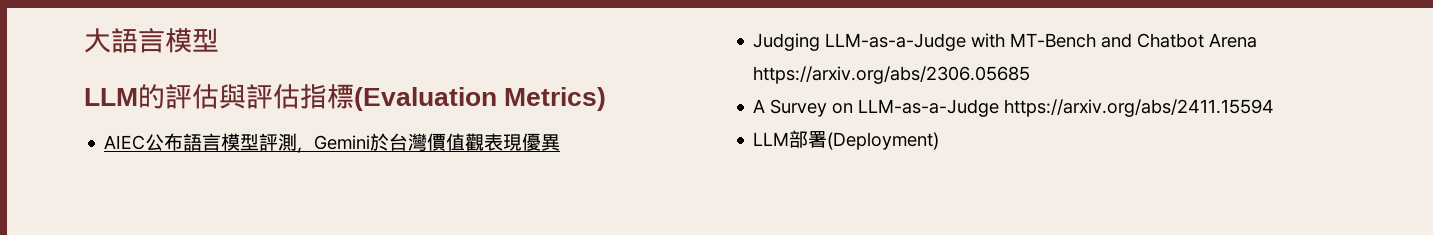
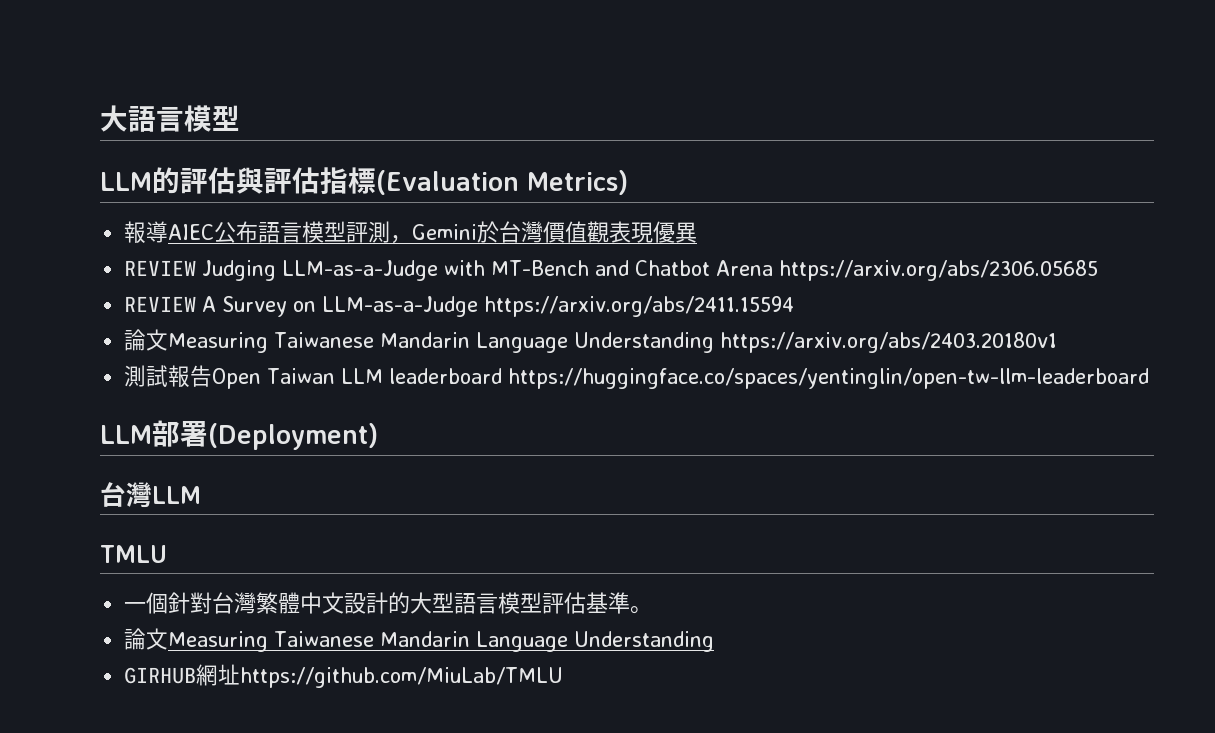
- AIEC公布語言模型評測，Gemini於台灣價值觀表現優異
+ 報導AIEC公布語言模型評測，Gemini於台灣價值觀表現優異
- Judging LLM-as-a-Judge with MT-Bench and Chatbot Arena https://arxiv.org/abs/2306.05685
+ REVIEW Judging LLM-as-a-Judge with MT-Bench and Chatbot Arena https://arxiv.org/abs/2306.05685
- A Survey on LLM-as-a-Judge https://arxiv.org/abs/2411.15594
+ REVIEW A Survey on LLM-as-a-Judge https://arxiv.org/abs/2411.15594
+ 論文Measuring Taiwanese Mandarin Language Understanding https://arxiv.org/abs/2403.20180v1
+ 測試報告Open Taiwan LLM leaderboard https://huggingface.co/spaces/yentinglin/open-tw-llm-leaderboard
  LLM部署(Deployment)
+ 台灣LLM
+ TMLU
+ 一個針對台灣繁體中文設計的大型語言模型評估基準。
+ 論文Measuring Taiwanese Mandarin Language Understanding
+ GIRHUB網址https://github.com/MiuLab/TMLU

